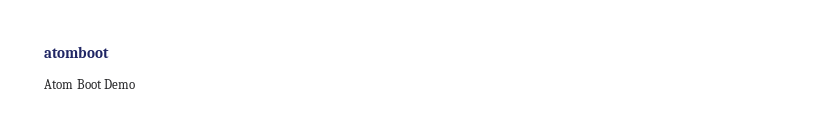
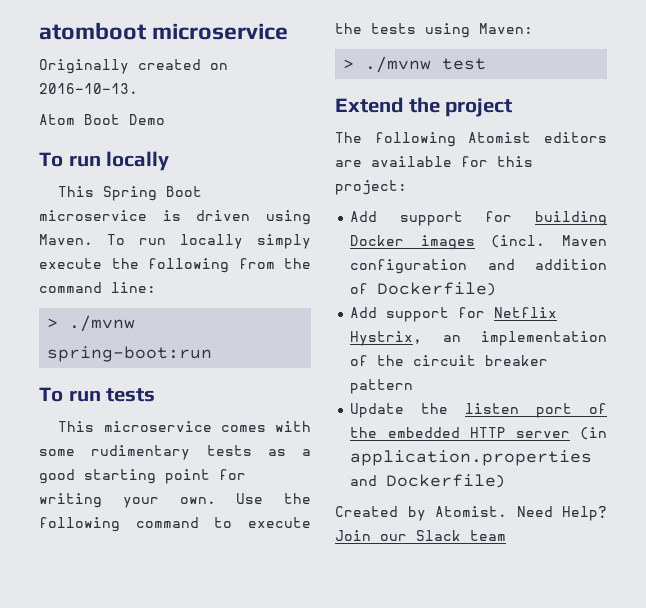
- atomboot
+ atomboot microservice
+ Originally created on 2016-10-13.
  Atom Boot Demo
+ To run locally
+ This Spring Boot microservice is driven using Maven. To run locally simply execute the following from the command line:
+ > ./mvnw spring-boot:run
+ To run tests
+ This microservice comes with some rudimentary tests as a good starting point for writing your own. Use the following command to execute the tests using Maven:
+ > ./mvnw test
+ Extend the project
+ The following Atomist editors are available for this project:
+ Add support for building Docker images (incl. Maven configuration and addition of Dockerfile)
+ Add support for Netflix Hystrix, an implementation of the circuit breaker pattern
+ Update the listen port of the embedded HTTP server (in application.properties and Dockerfile)
+ Created by Atomist. Need Help? Join our Slack team

